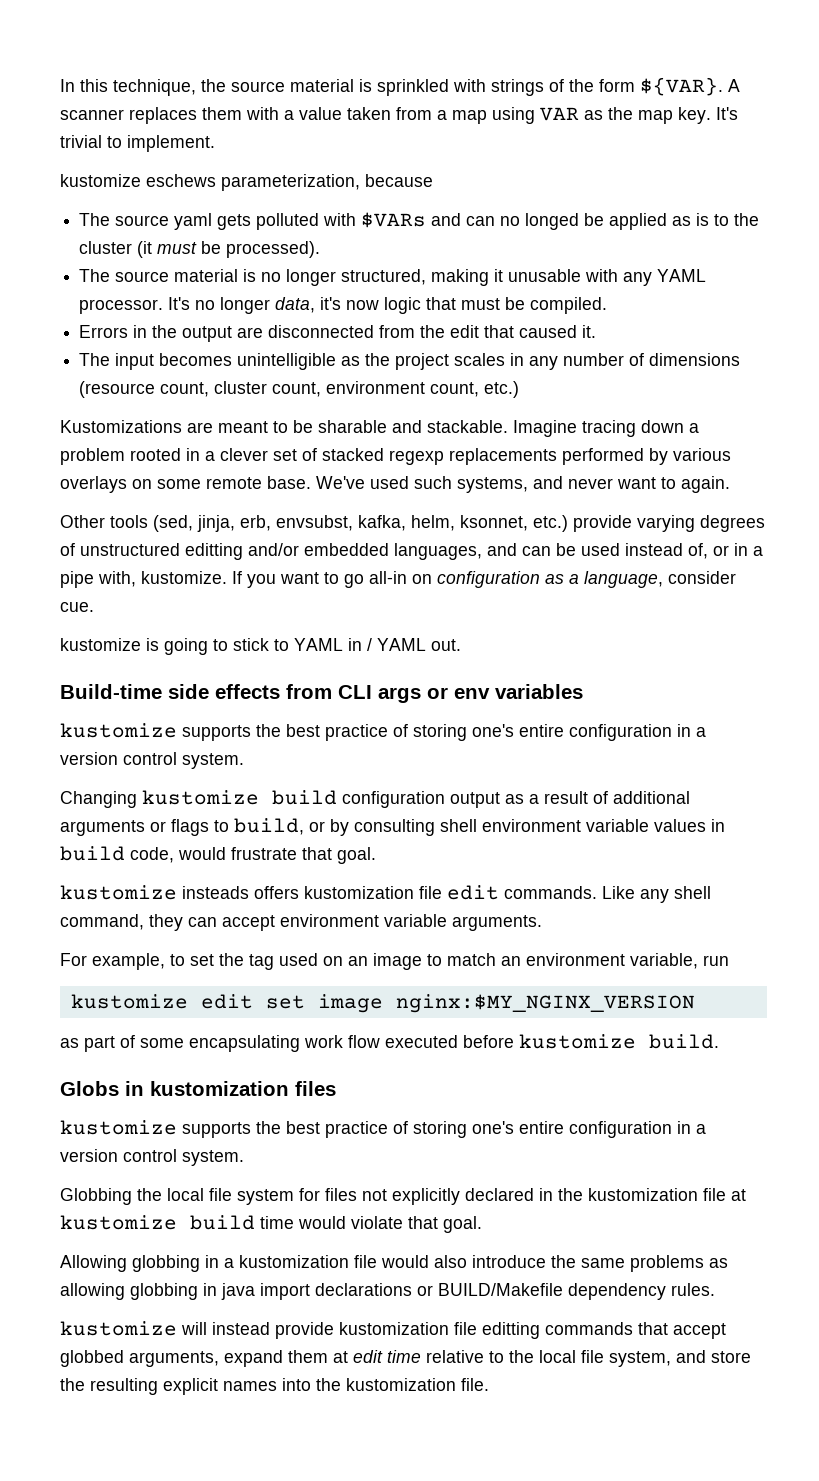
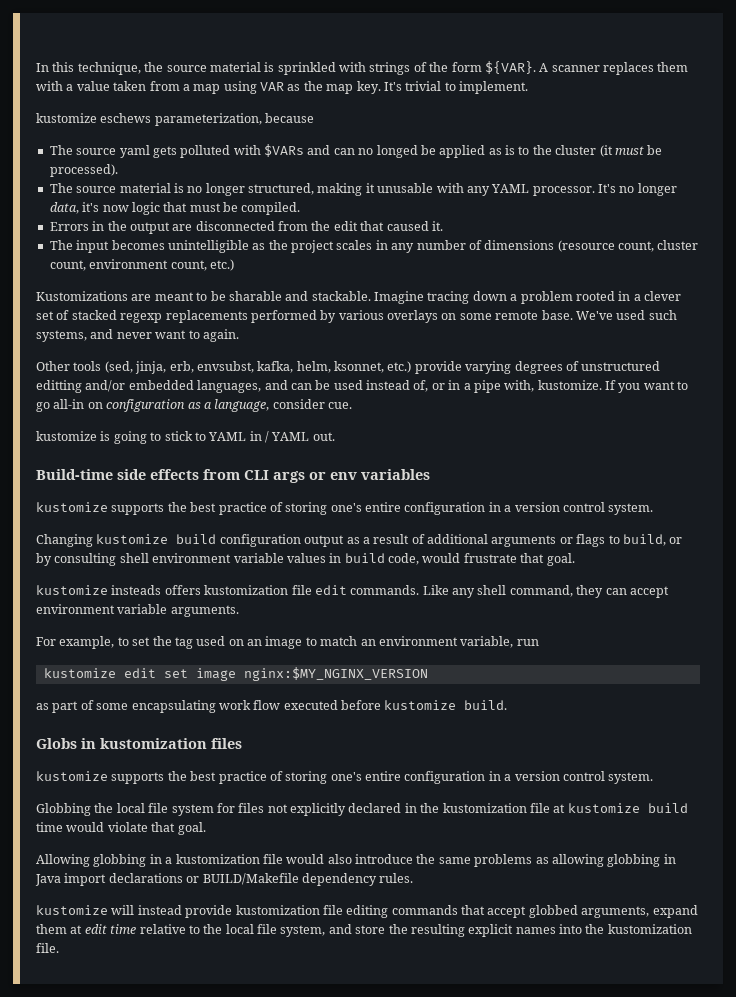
- Allowing globbing in a kustomization file would also introduce the same problems as allowing globbing in java import declarations or BUILD/Makefile dependency rules.
+ Allowing globbing in a kustomization file would also introduce the same problems as allowing globbing in Java import declarations or BUILD/Makefile dependency rules.
- kustomize will instead provide kustomization file editting commands that accept globbed arguments, expand them at edit time relative to the local file system, and store the resulting explicit names into the kustomization file.
+ kustomize will instead provide kustomization file editing commands that accept globbed arguments, expand them at edit time relative to the local file system, and store the resulting explicit names into the kustomization file.

